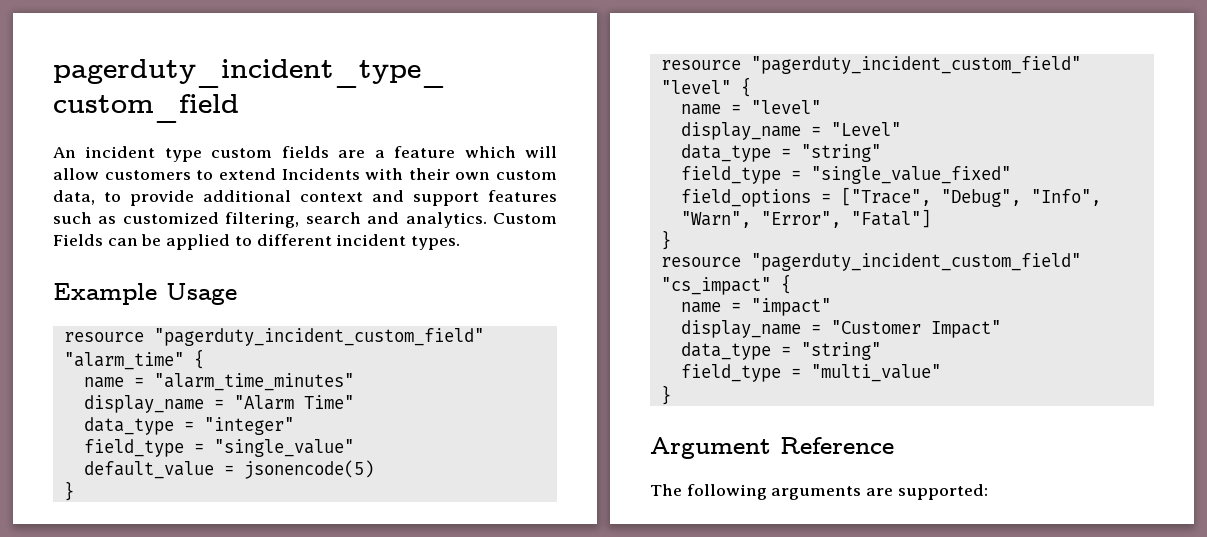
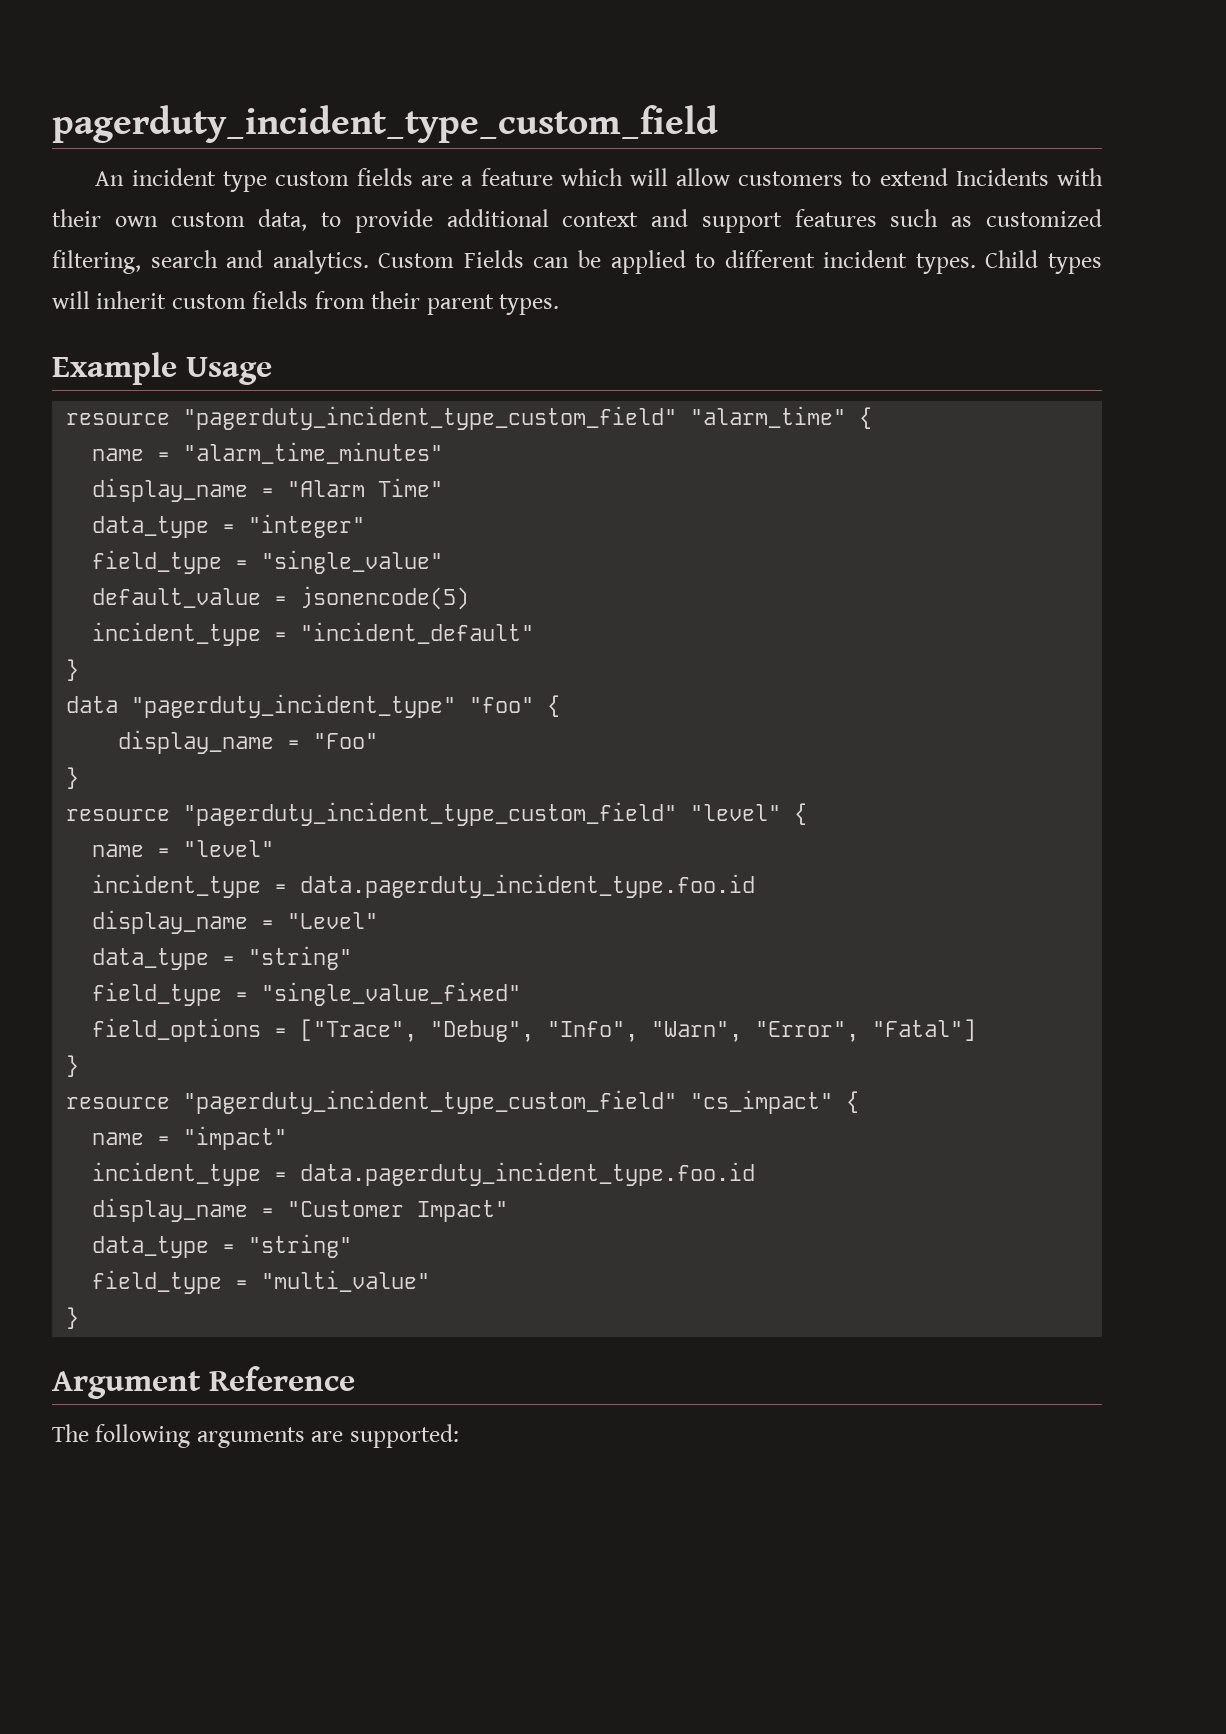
+ Child types will inherit custom fields from their parent types.
- resource "pagerduty_incident_custom_field" "alarm_time" {
+ resource "pagerduty_incident_type_custom_field" "alarm_time" {
  default_value = jsonencode(5)
+ incident_type = "incident_default"
  }
- resource "pagerduty_incident_custom_field" "level" {
+ data "pagerduty_incident_type" "foo" {
+ display_name = "Foo"
+ }
+ resource "pagerduty_incident_type_custom_field" "level" {
  name = "level"
+ incident_type = data.pagerduty_incident_type.foo.id
- resource "pagerduty_incident_custom_field" "cs_impact" {
+ resource "pagerduty_incident_type_custom_field" "cs_impact" {
  name = "impact"
+ incident_type = data.pagerduty_incident_type.foo.id

